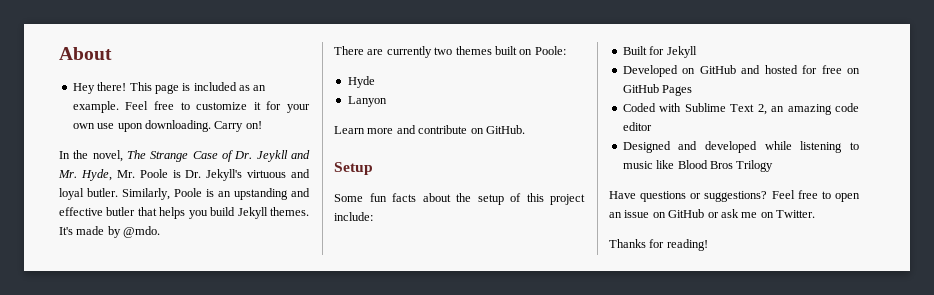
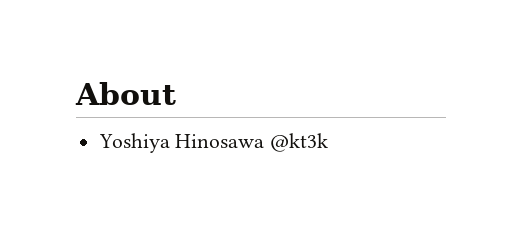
- Hey there! This page is included as an example. Feel free to customize it for your own use upon downloading. Carry on!
- In the novel, The Strange Case of Dr. Jeykll and Mr. Hyde, Mr. Poole is Dr. Jekyll's virtuous and loyal butler. Similarly, Poole is an upstanding and effective butler that helps you build Jekyll themes. It's made by @mdo.
- There are currently two themes built on Poole:
- Hyde
- Lanyon
- Learn more and contribute on GitHub.
- Setup
- Some fun facts about the setup of this project include:
- Built for Jekyll
- Developed on GitHub and hosted for free on GitHub Pages
- Coded with Sublime Text 2, an amazing code editor
- Designed and developed while listening to music like Blood Bros Trilogy
- Have questions or suggestions? Feel free to open an issue on GitHub or ask me on Twitter.
- Thanks for reading!
+ Yoshiya Hinosawa @kt3k

